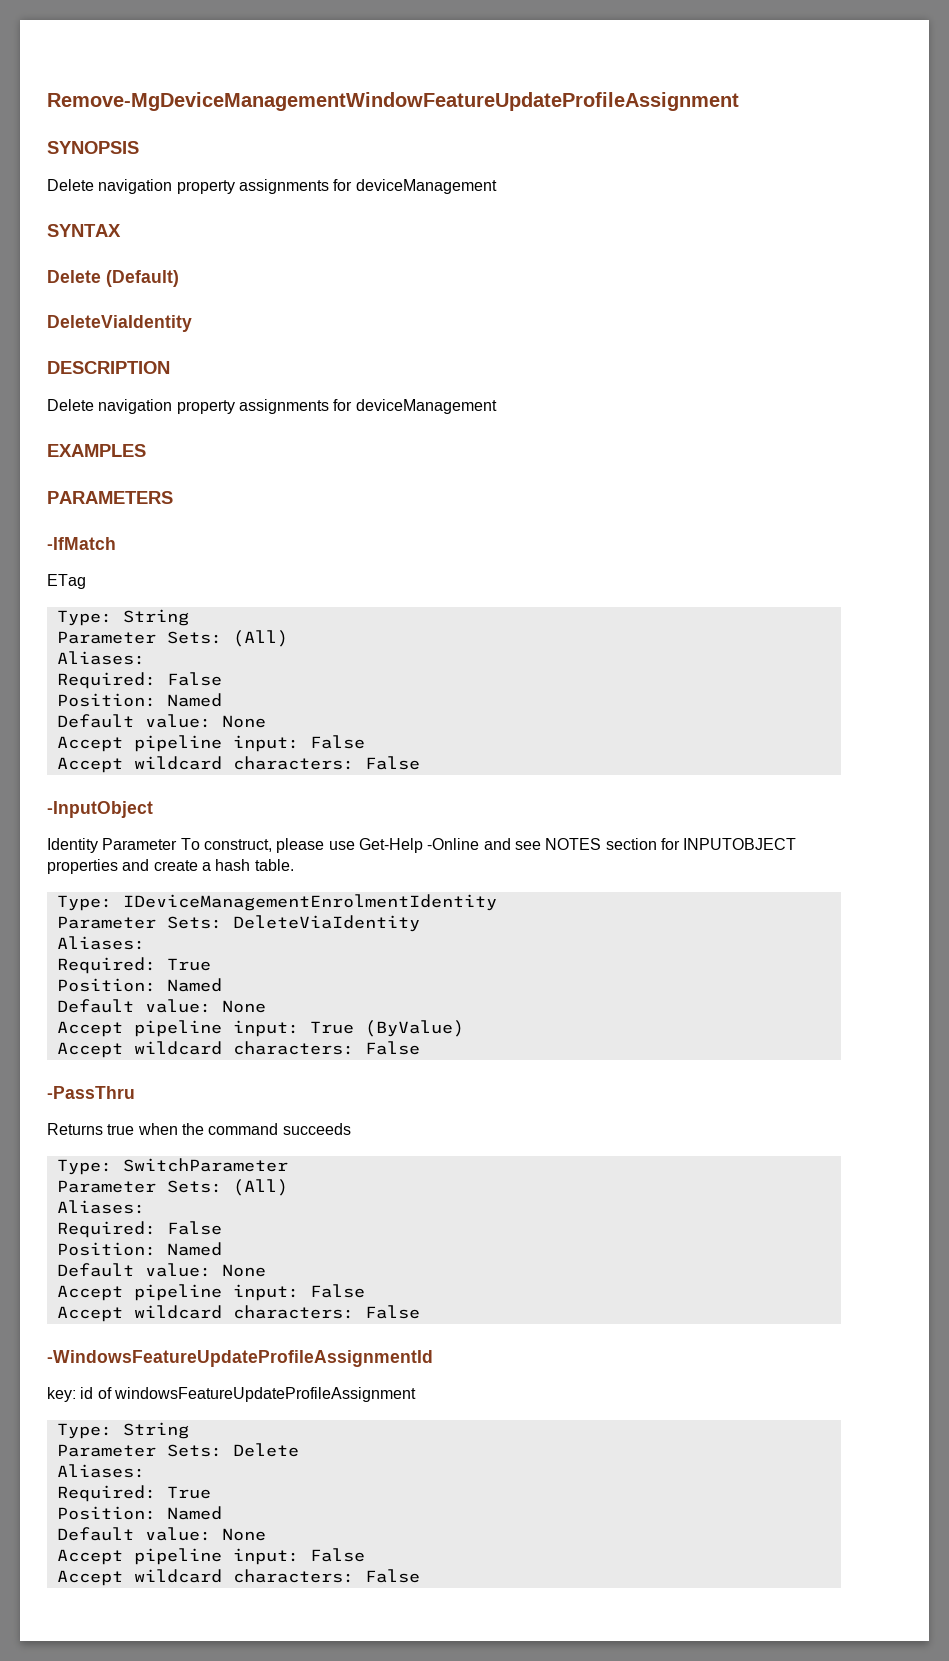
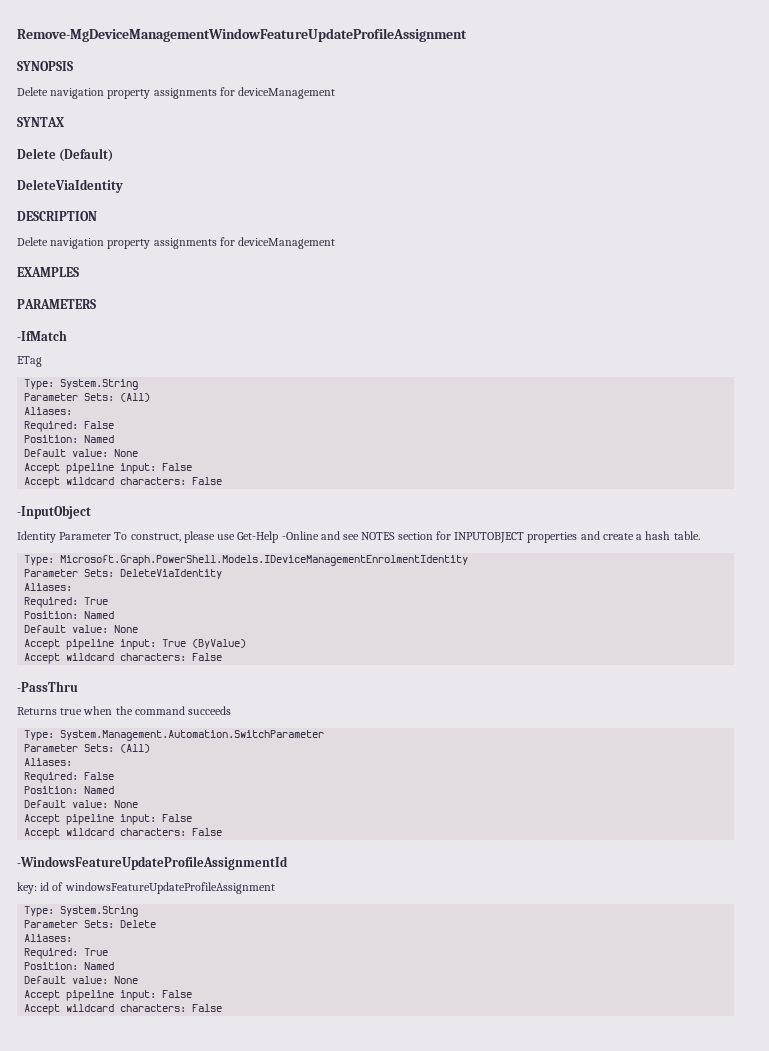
  ETag
- Type: String
+ Type: System.String
- Type: IDeviceManagementEnrolmentIdentity
+ Type: Microsoft.Graph.PowerShell.Models.IDeviceManagementEnrolmentIdentity
- Type: SwitchParameter
+ Type: System.Management.Automation.SwitchParameter
  key: id of windowsFeatureUpdateProfileAssignment
- Type: String
+ Type: System.String

